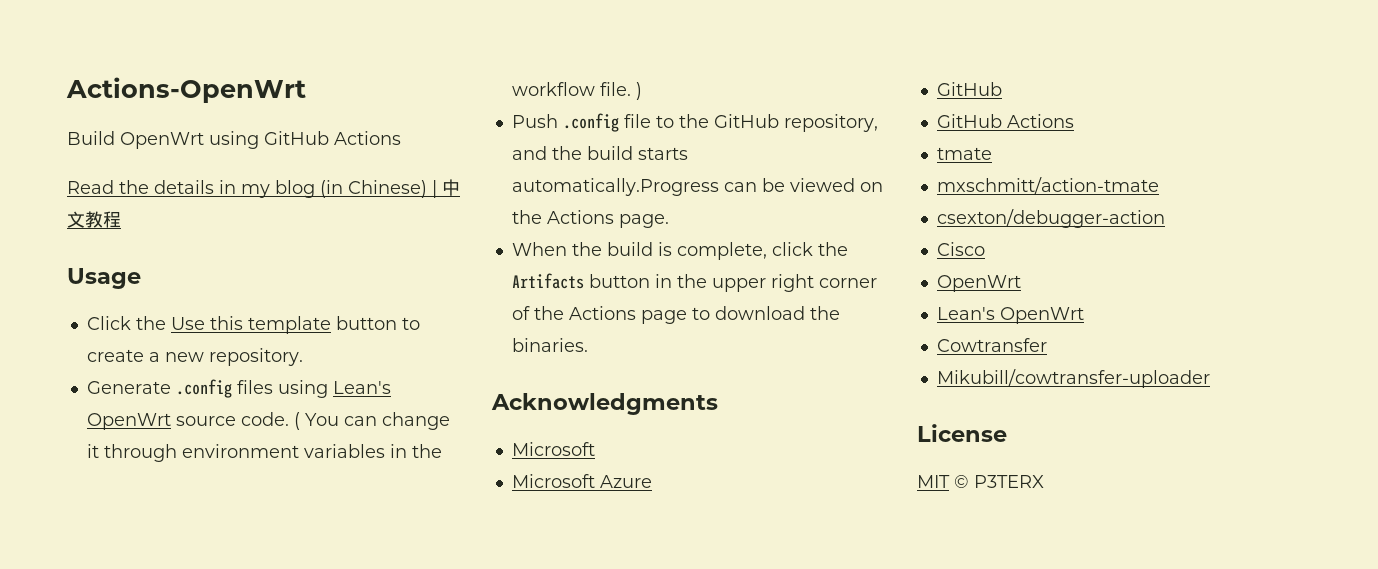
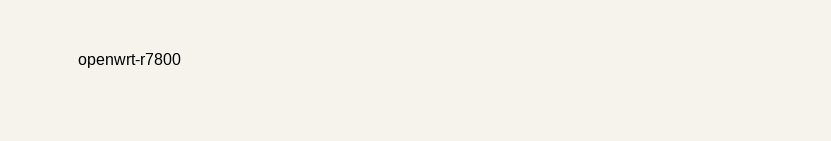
- Actions-OpenWrt
- Build OpenWrt using GitHub Actions
- Read the details in my blog (in Chinese) | 中文教程
- Usage
- Click the Use this template button to create a new repository.
- Generate .config files using Lean's OpenWrt source code. ( You can change it through environment variables in the workflow file. )
- Push .config file to the GitHub repository, and the build starts automatically.Progress can be viewed on the Actions page.
- When the build is complete, click the Artifacts button in the upper right corner of the Actions page to download the binaries.
- Acknowledgments
- Microsoft
- Microsoft Azure
- GitHub
- GitHub Actions
- tmate
- mxschmitt/action-tmate
- csexton/debugger-action
- Cisco
- OpenWrt
- Lean's OpenWrt
- Cowtransfer
- Mikubill/cowtransfer-uploader
- License
- MIT © P3TERX
+ openwrt-r7800

